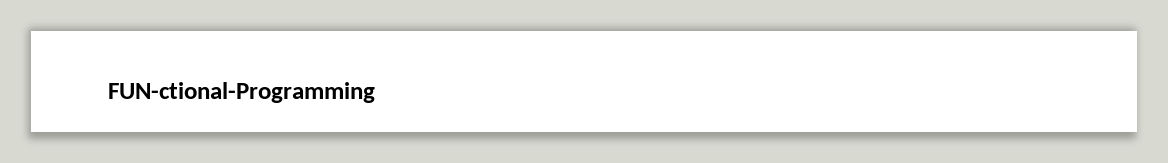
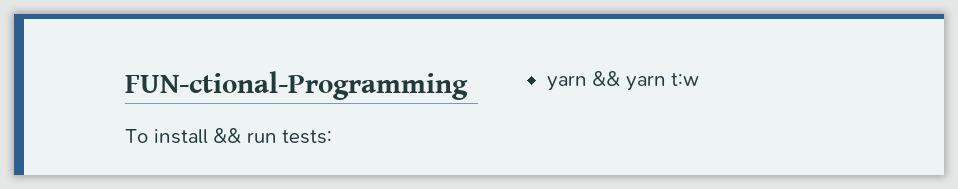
+ To install && run tests:
+ yarn && yarn t:w

